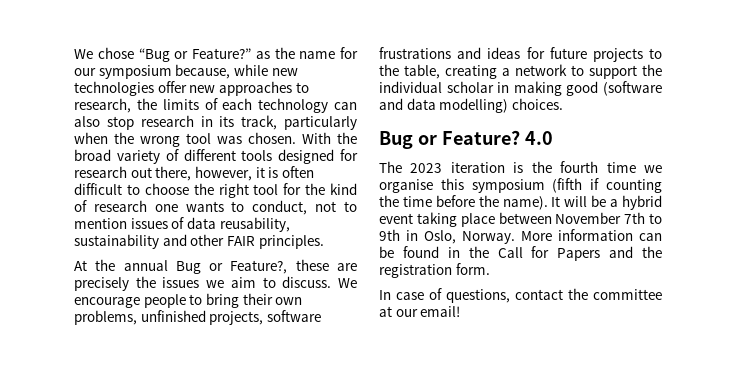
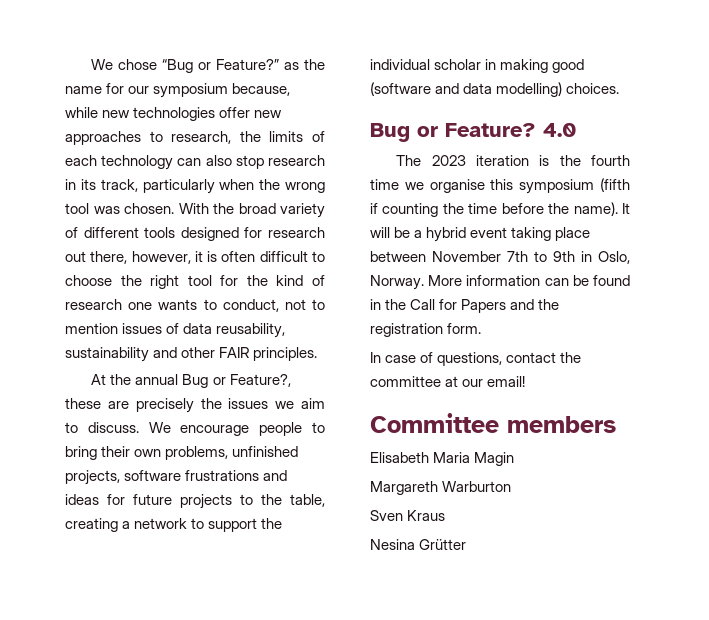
+ Committee members
+ Elisabeth Maria Magin
+ Margareth Warburton
+ Sven Kraus
+ Nesina Grütter

